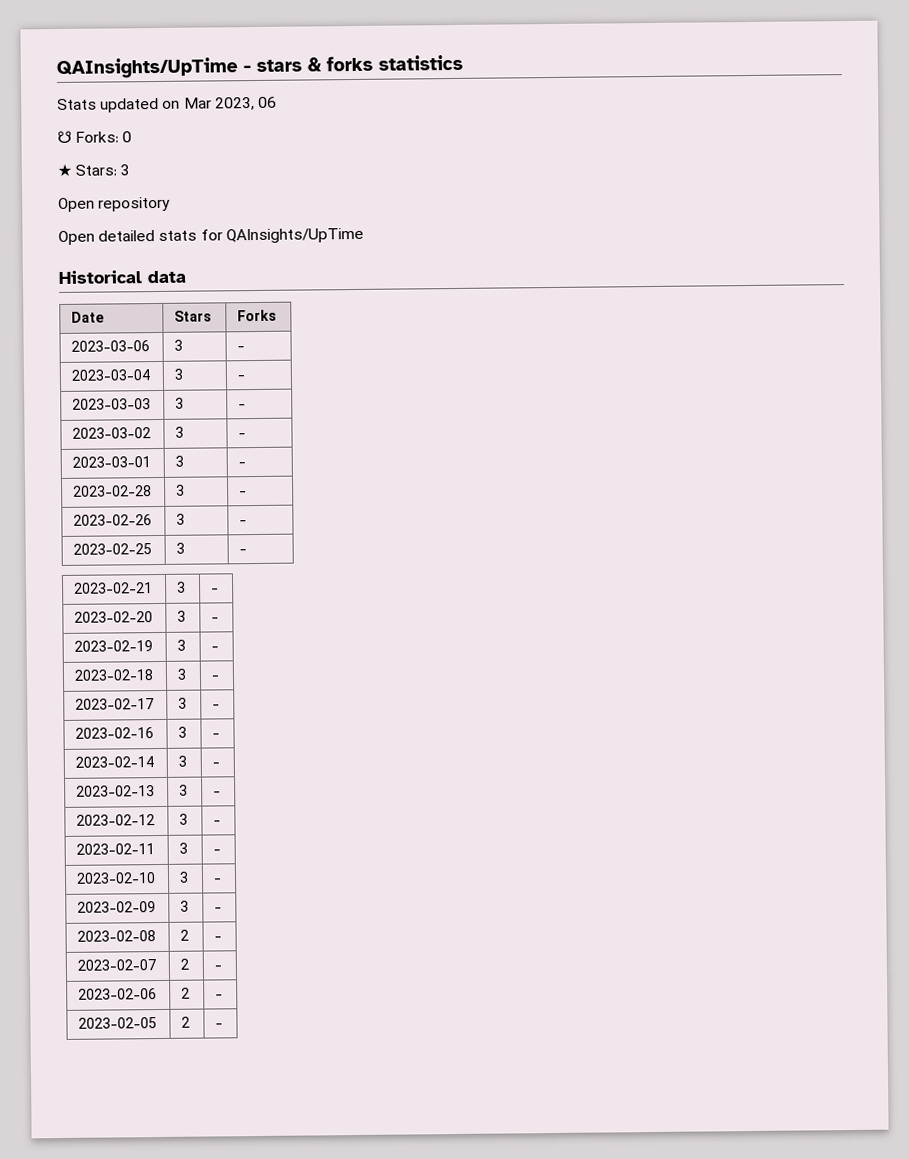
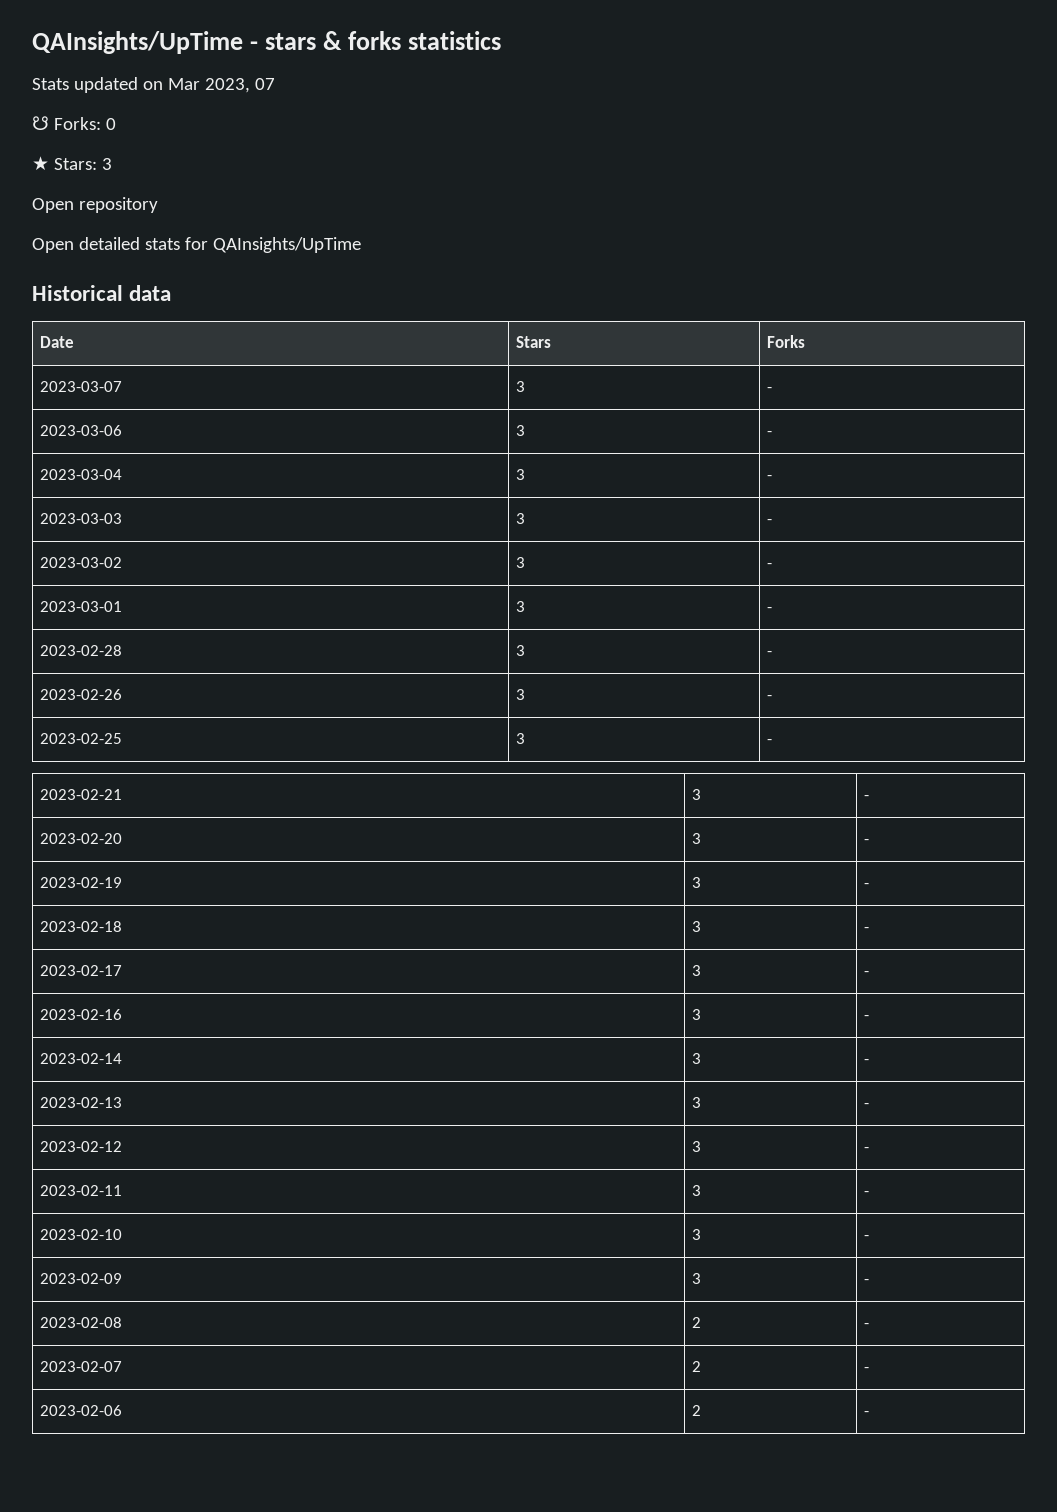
- Stats updated on Mar 2023, 06
+ Stats updated on Mar 2023, 07
+ 2023-03-07 | 3 | -
- 2023-02-05 | 2 | -

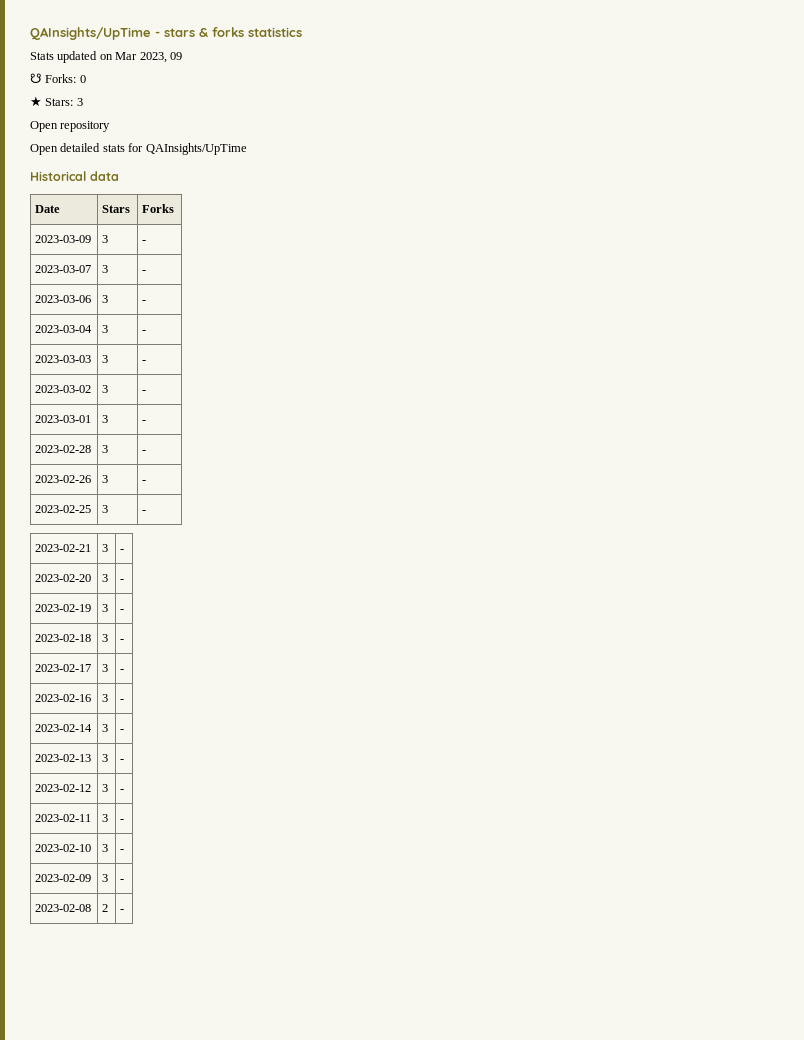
- Stats updated on Mar 2023, 07
+ Stats updated on Mar 2023, 09
+ 2023-03-09 | 3 | -
- 2023-02-07 | 2 | -
- 2023-02-06 | 2 | -

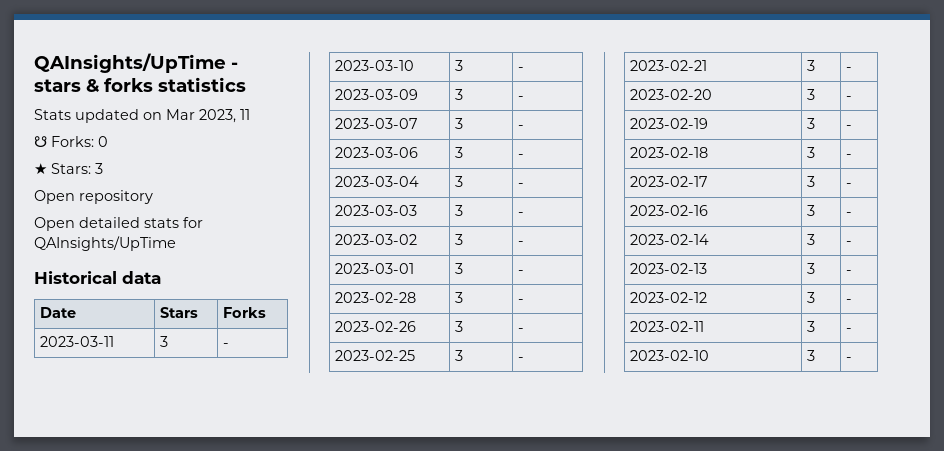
- Stats updated on Mar 2023, 09
+ Stats updated on Mar 2023, 11
+ 2023-03-11 | 3 | -
+ 2023-03-10 | 3 | -
- 2023-02-09 | 3 | -
- 2023-02-08 | 2 | -

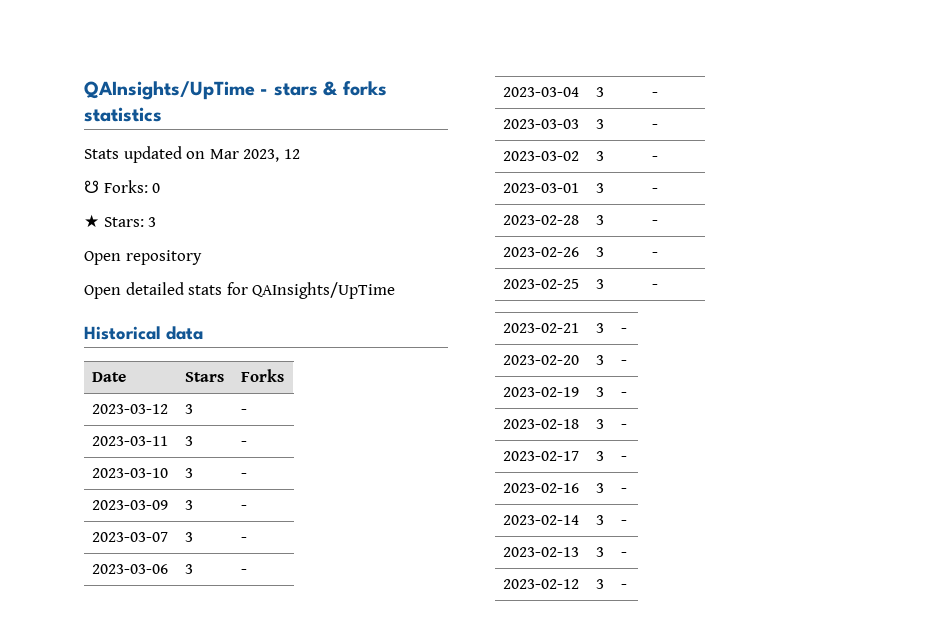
- Stats updated on Mar 2023, 11
+ Stats updated on Mar 2023, 12
+ 2023-03-12 | 3 | -
- 2023-02-11 | 3 | -
- 2023-02-10 | 3 | -

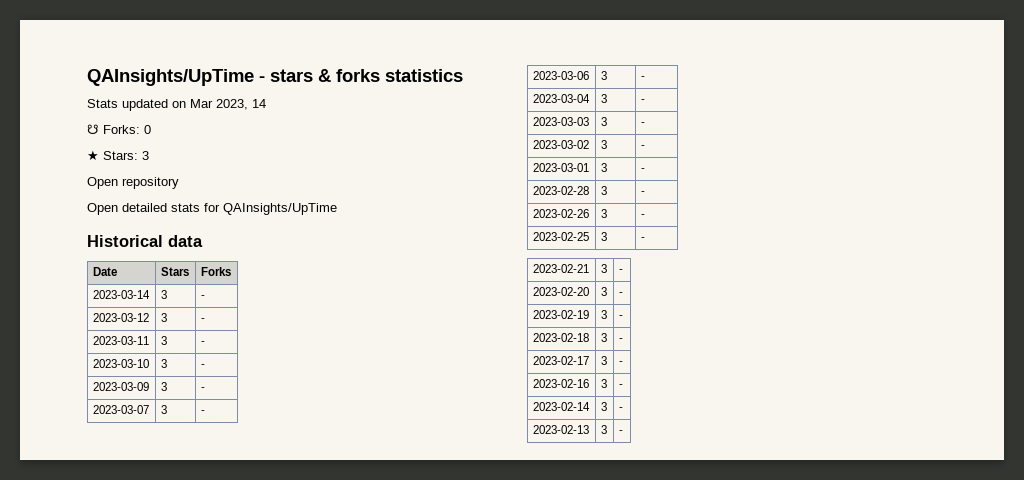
- Stats updated on Mar 2023, 12
+ Stats updated on Mar 2023, 14
+ 2023-03-14 | 3 | -
- 2023-02-12 | 3 | -

